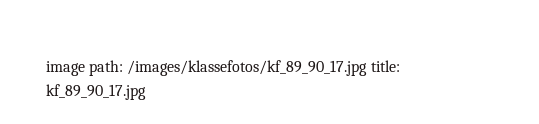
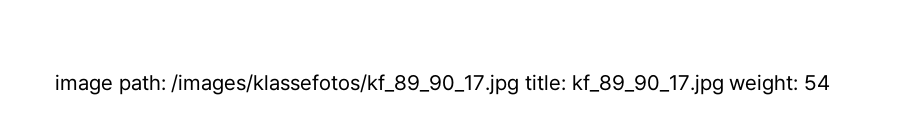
- image path: /images/klassefotos/kf_89_90_17.jpg title: kf_89_90_17.jpg
+ image path: /images/klassefotos/kf_89_90_17.jpg title: kf_89_90_17.jpg weight: 54

